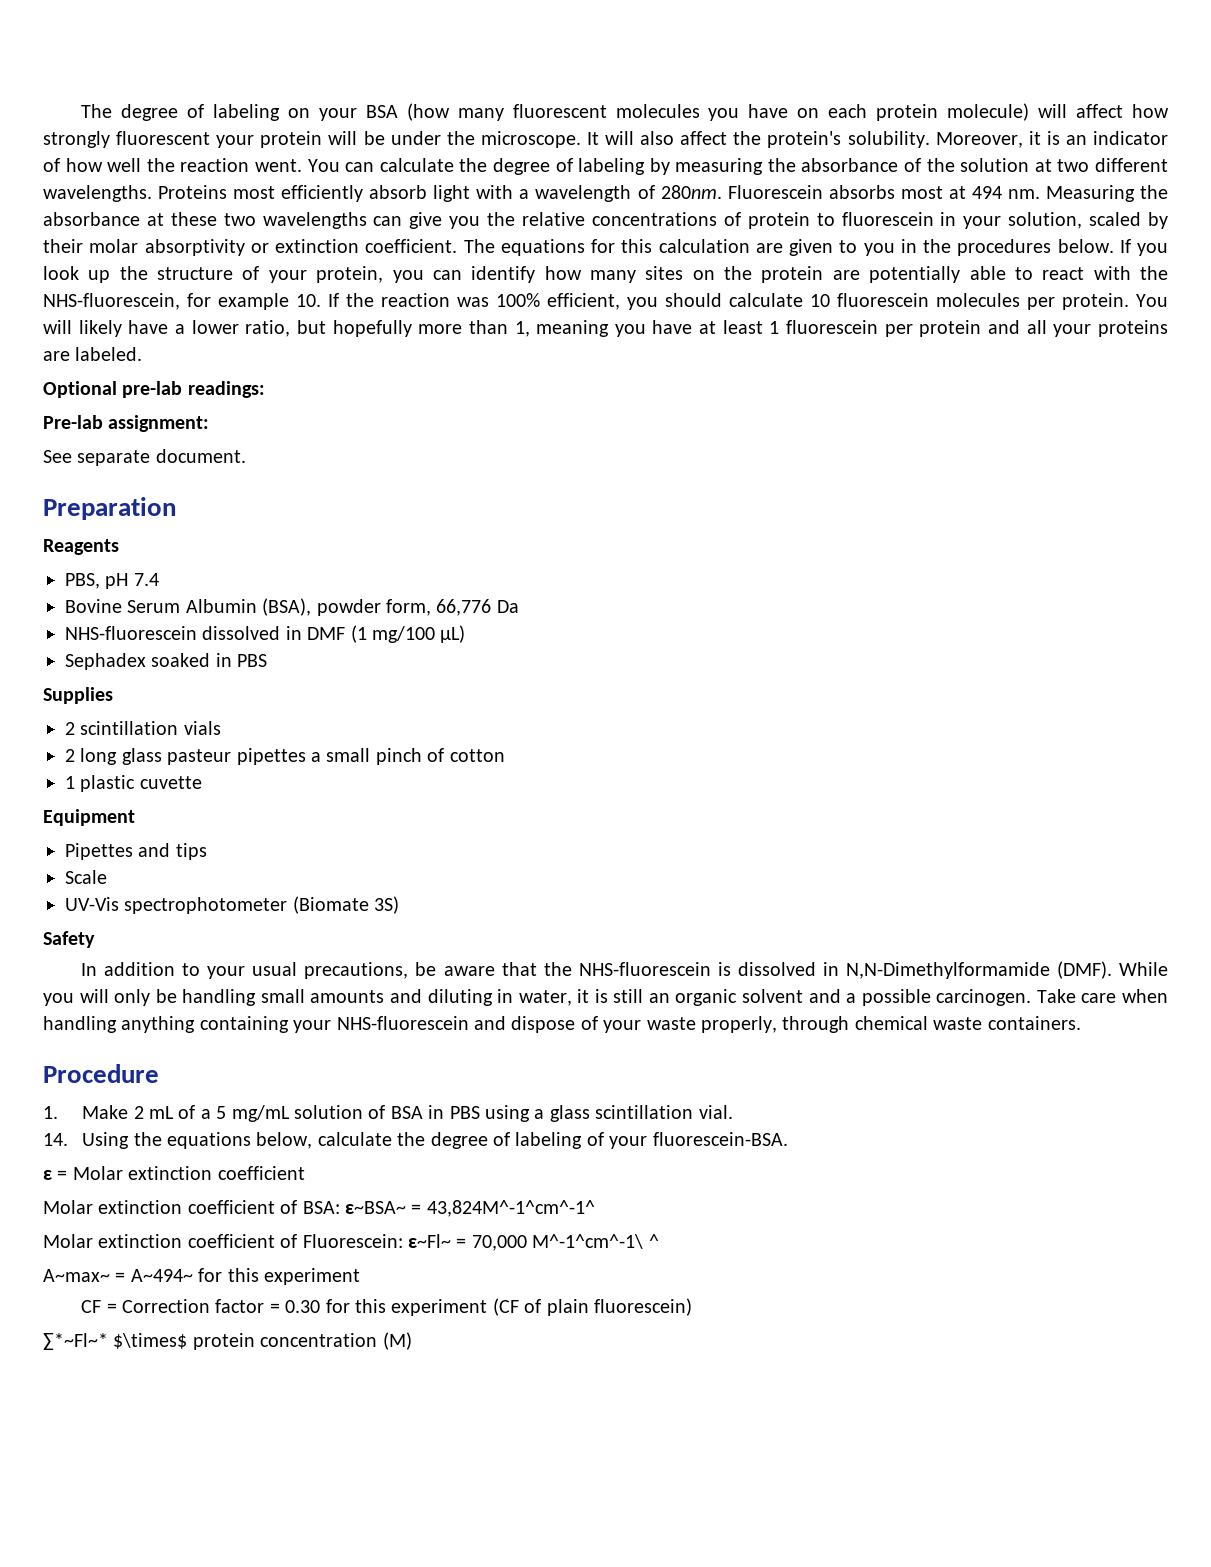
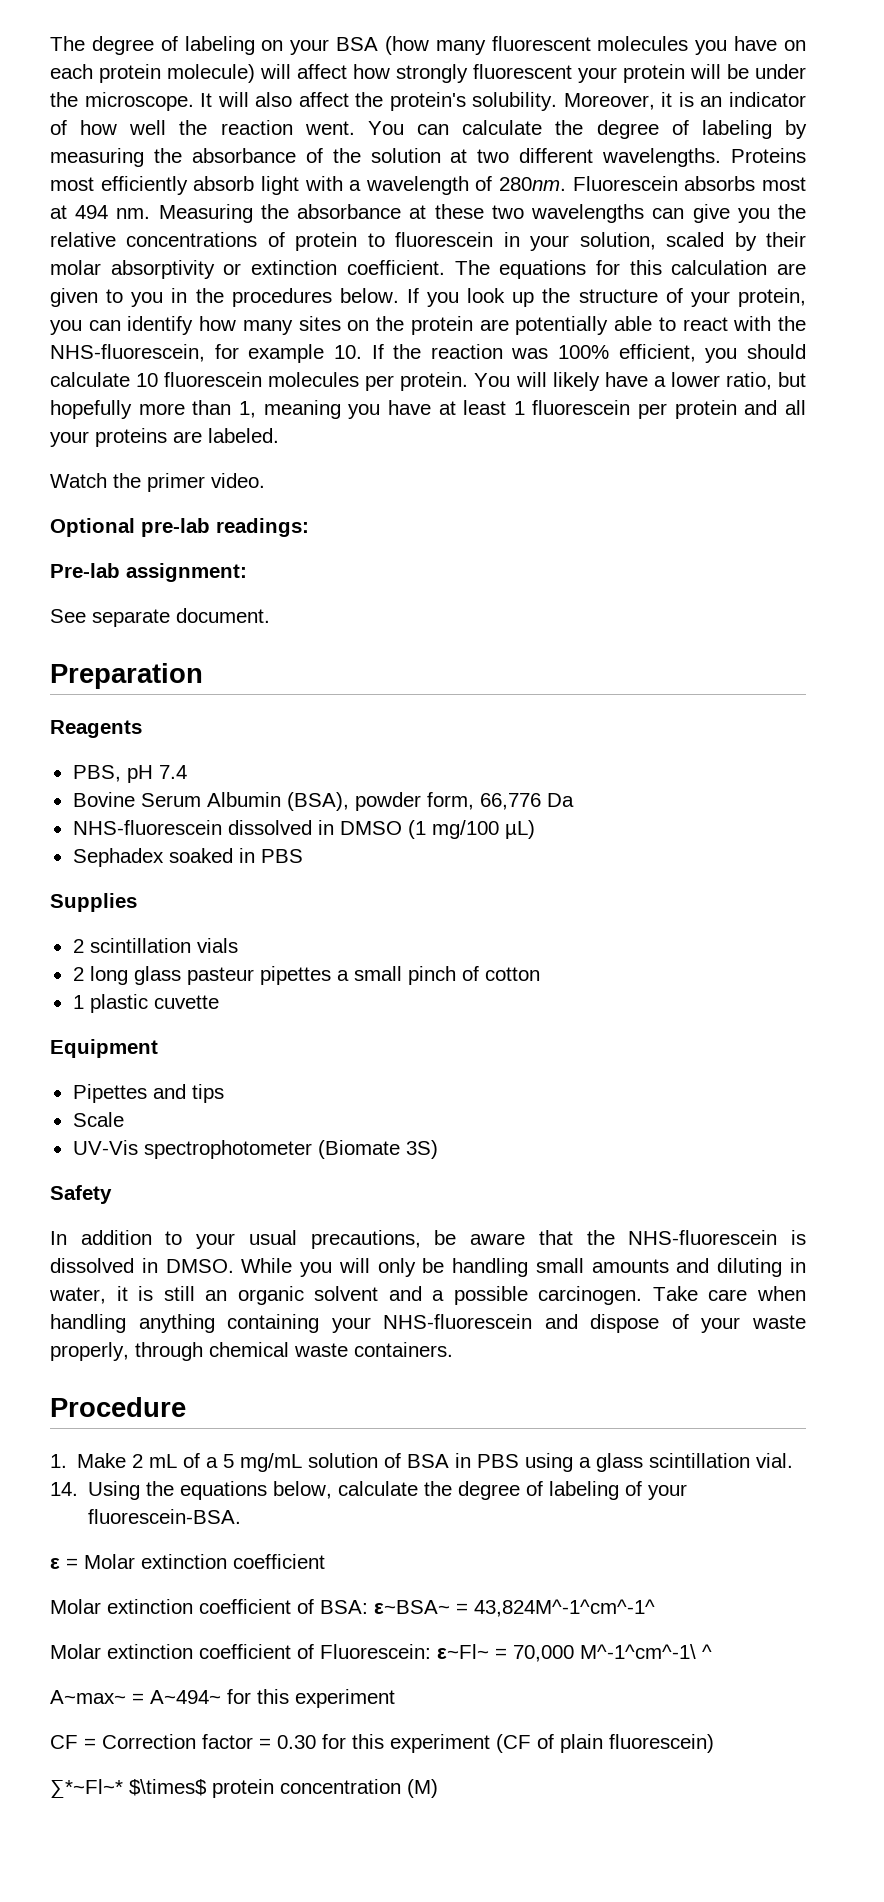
+ Watch the primer video.
- NHS-fluorescein dissolved in DMF (1 mg/100 µL)
+ NHS-fluorescein dissolved in DMSO (1 mg/100 µL)
- In addition to your usual precautions, be aware that the NHS-fluorescein is dissolved in N,N-Dimethylformamide (DMF).
+ In addition to your usual precautions, be aware that the NHS-fluorescein is dissolved in DMSO.

